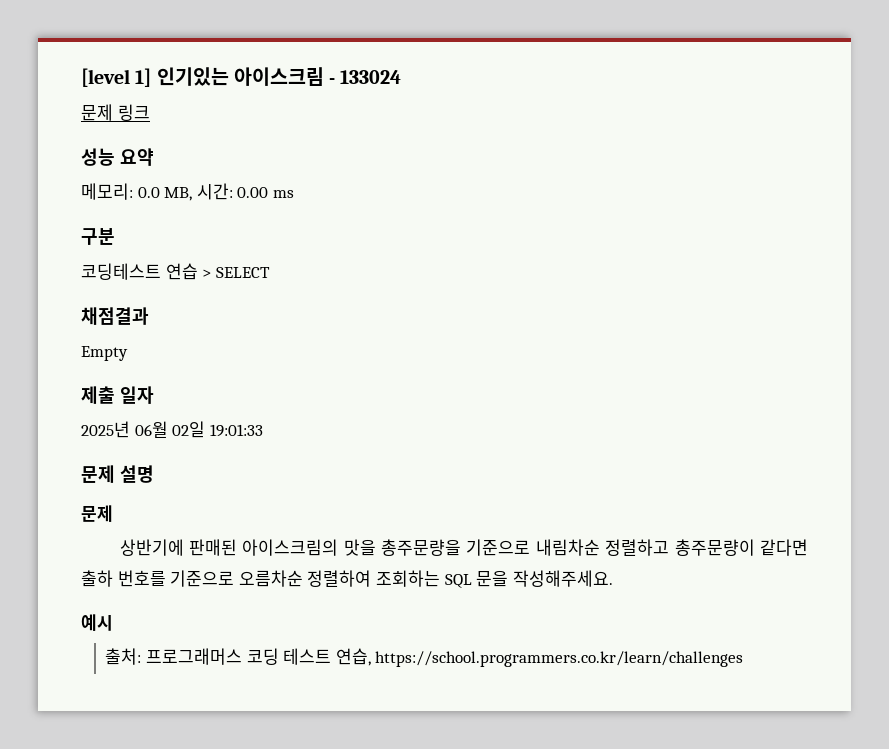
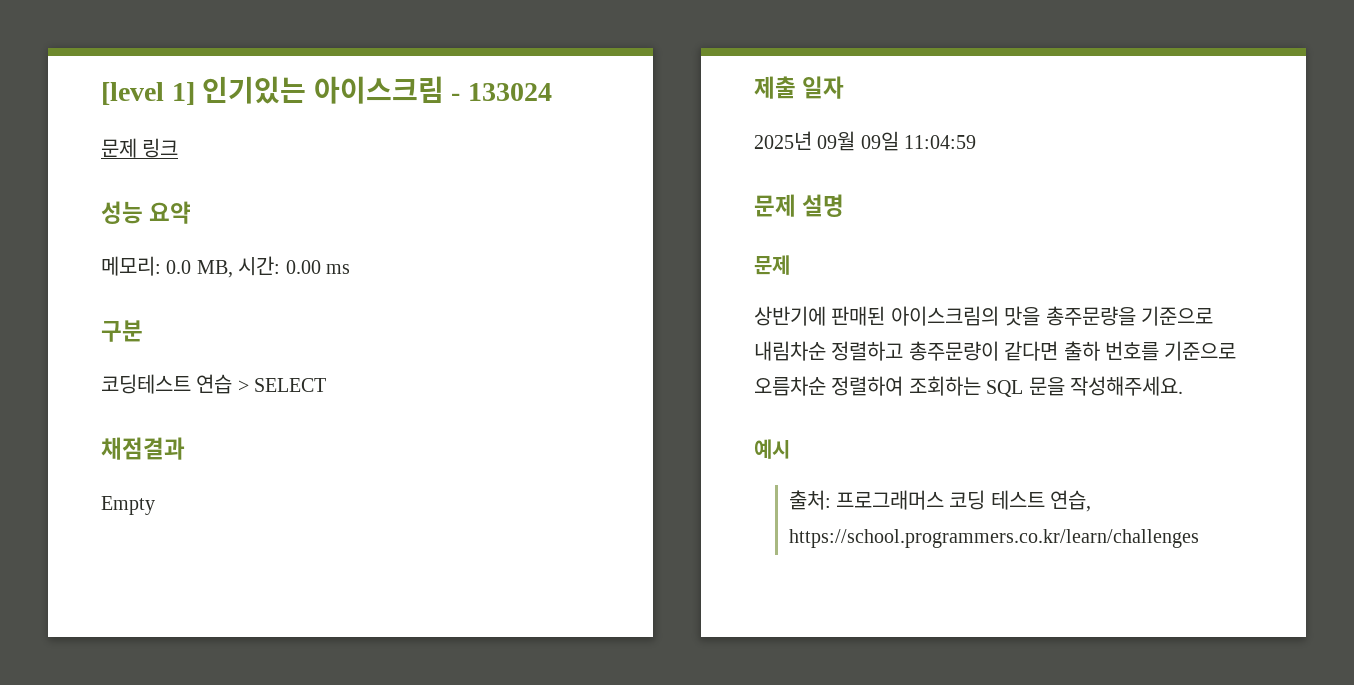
- 2025년 06월 02일 19:01:33
+ 2025년 09월 09일 11:04:59

